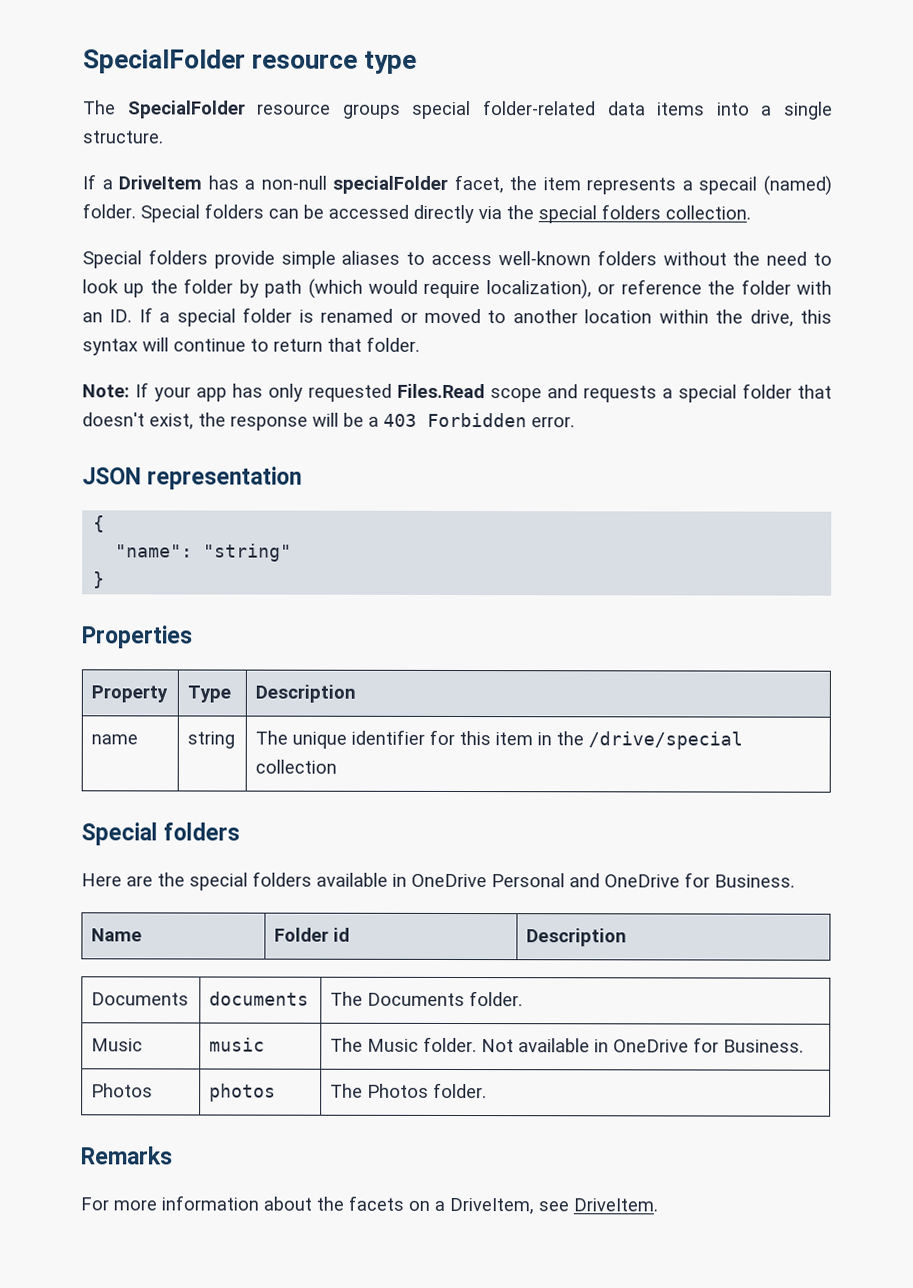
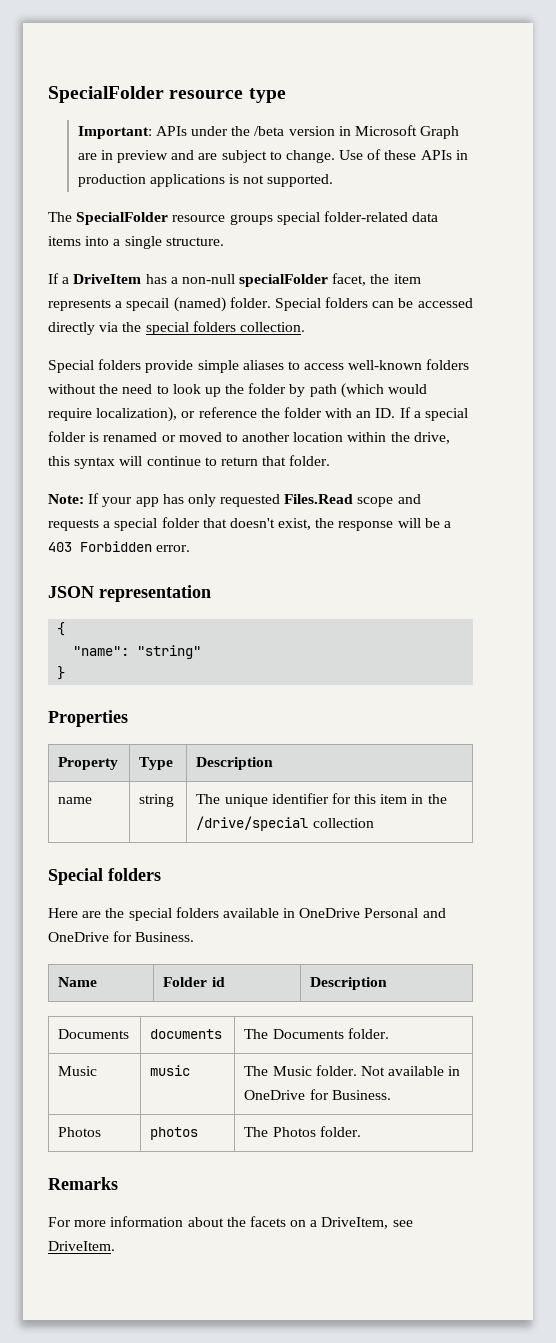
+ Important: APIs under the /beta version in Microsoft Graph are in preview and are subject to change. Use of these APIs in production applications is not supported.

